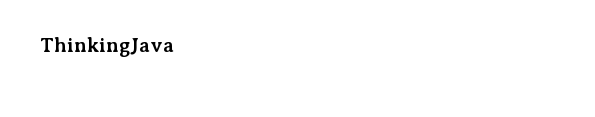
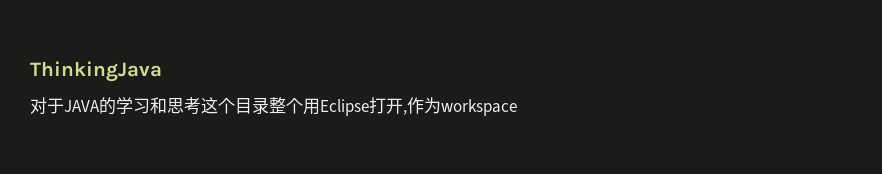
+ 对于JAVA的学习和思考这个目录整个用Eclipse打开,作为workspace

